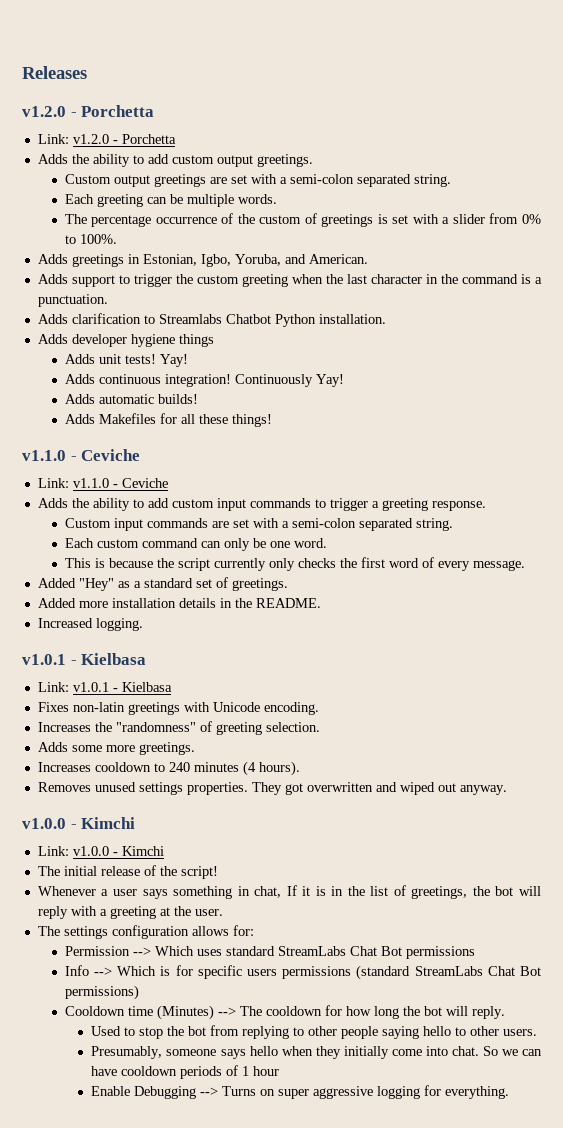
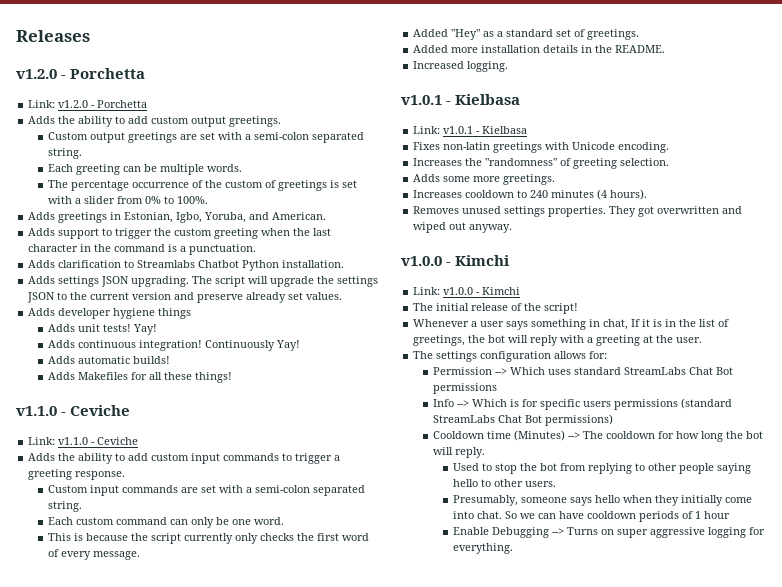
+ Adds settings JSON upgrading. The script will upgrade the settings JSON to the current version and preserve already set values.

